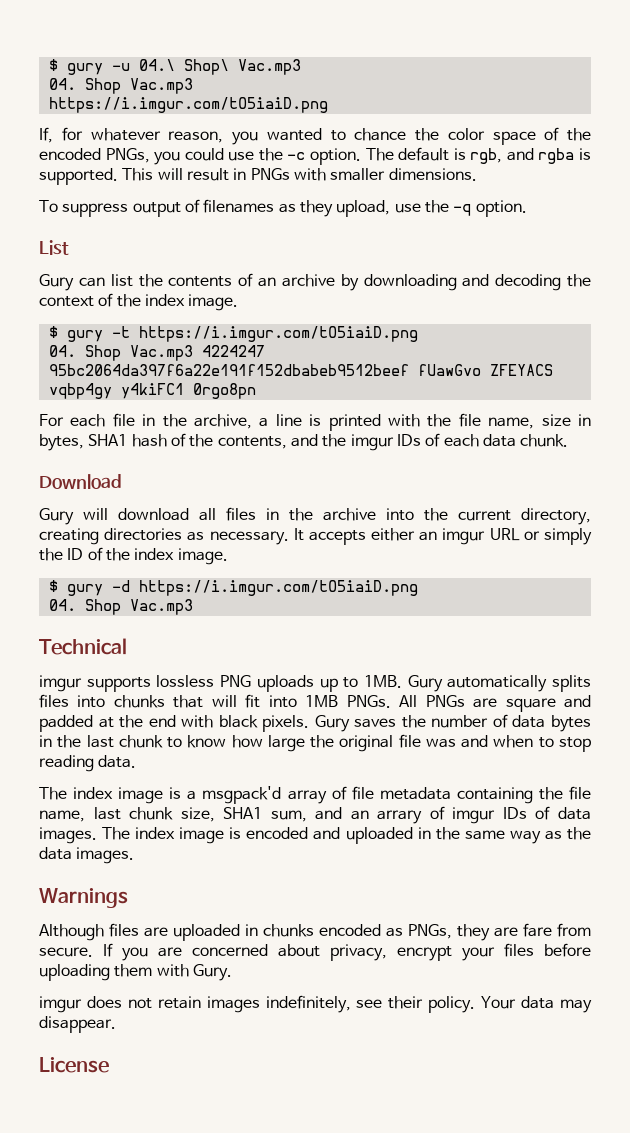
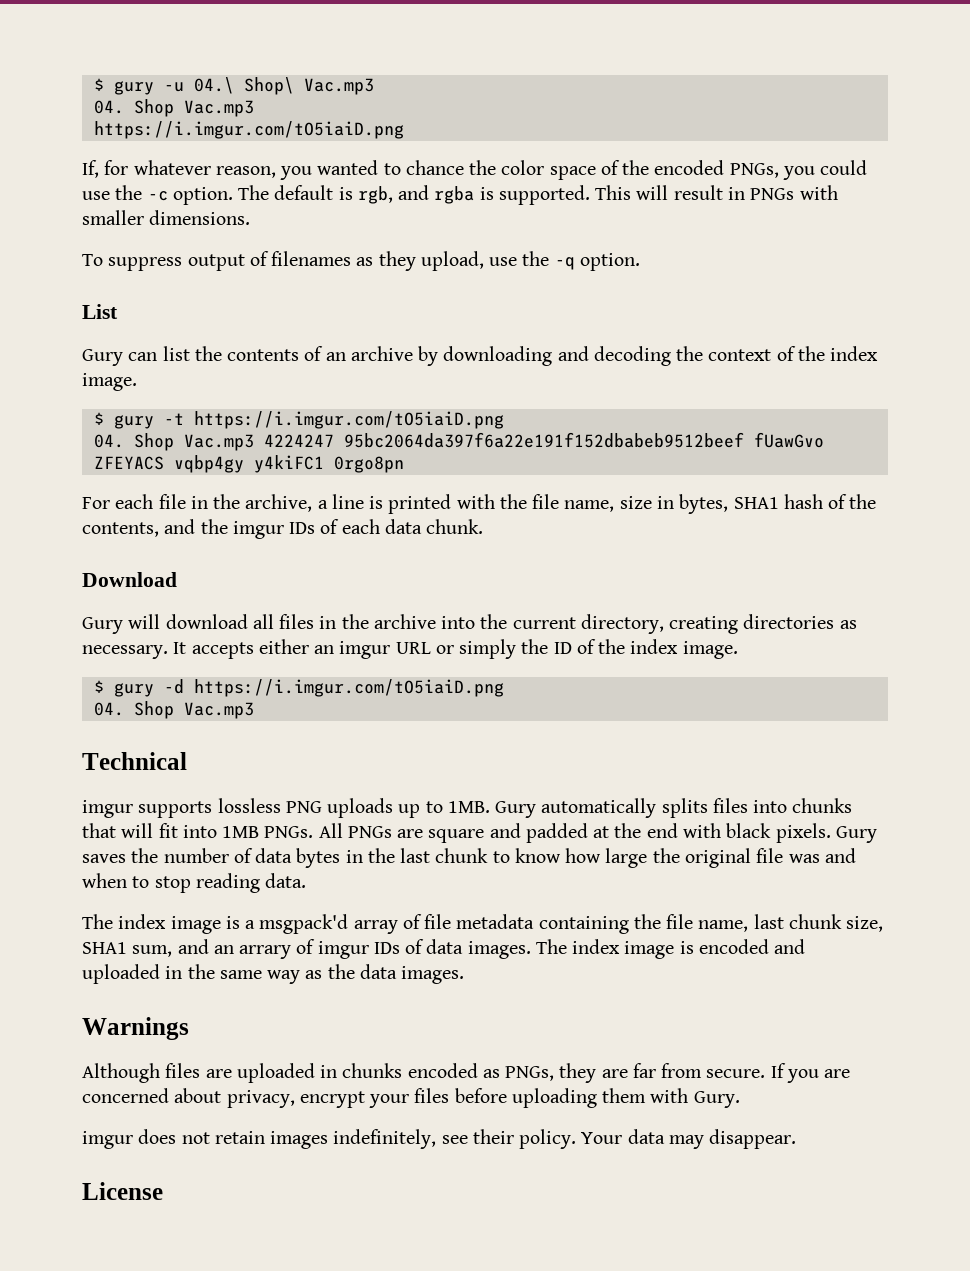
- Although files are uploaded in chunks encoded as PNGs, they are fare from secure.
+ Although files are uploaded in chunks encoded as PNGs, they are far from secure.

